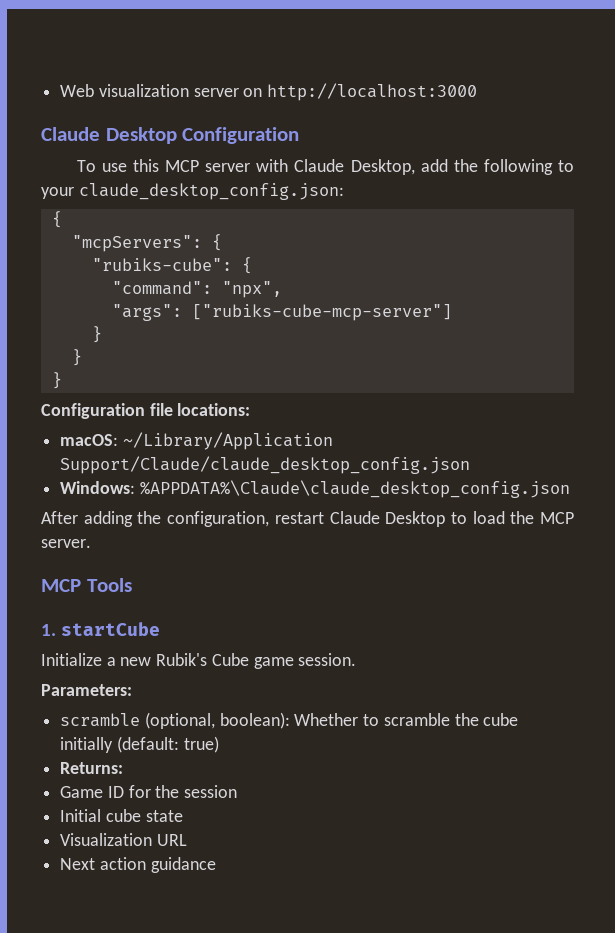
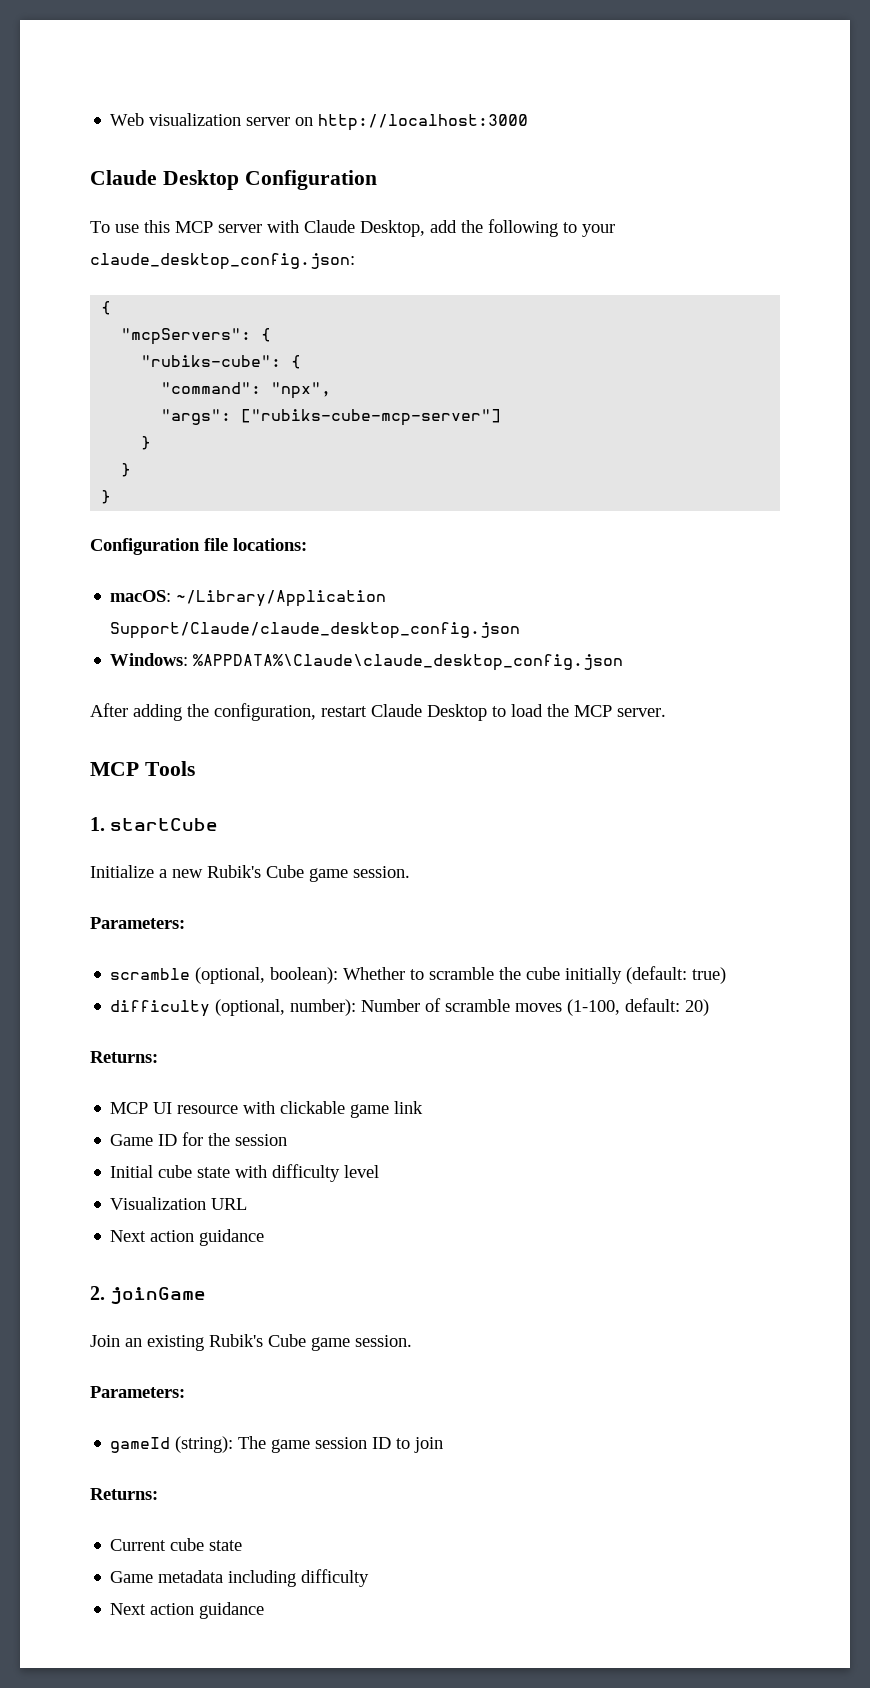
+ difficulty (optional, number): Number of scramble moves (1-100, default: 20)
  Returns:
+ MCP UI resource with clickable game link
- Initial cube state
+ Initial cube state with difficulty level
+ 2. joinGame
+ Join an existing Rubik's Cube game session.
+ Parameters:
+ gameId (string): The game session ID to join
+ Returns:
+ Current cube state
+ Game metadata including difficulty
+ Next action guidance

